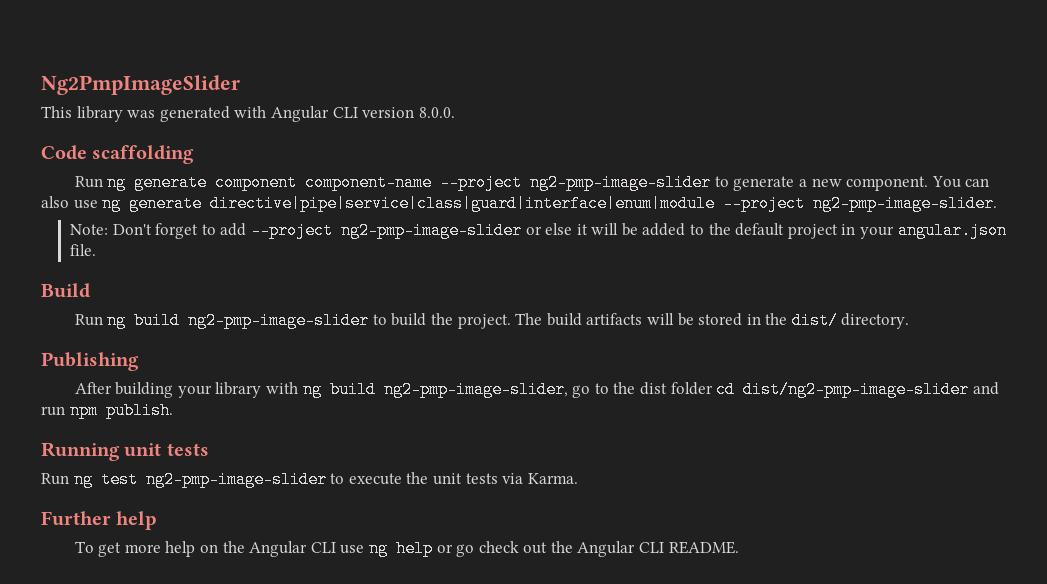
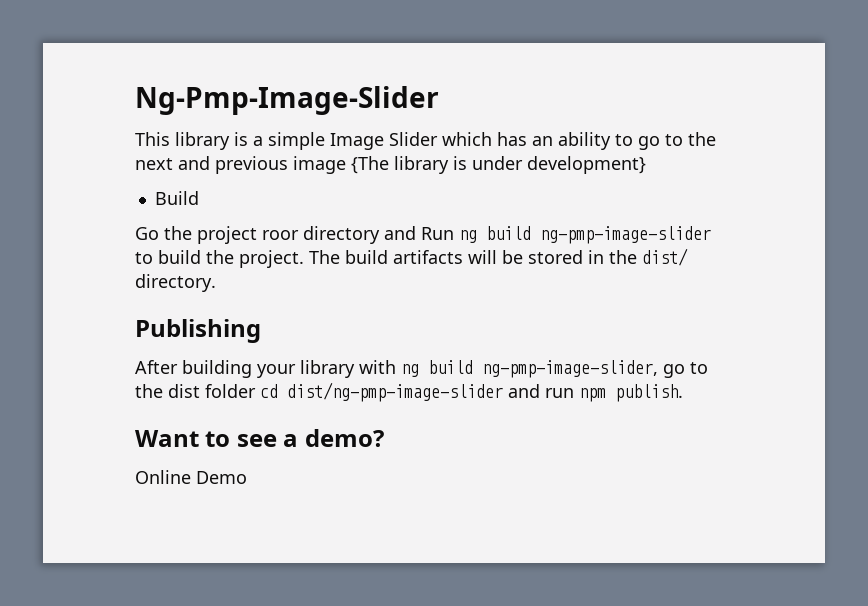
- Ng2PmpImageSlider
+ Ng-Pmp-Image-Slider
- This library was generated with Angular CLI version 8.0.0.
- Code scaffolding
- Run ng generate component component-name --project ng2-pmp-image-slider to generate a new component. You can also use ng generate directive|pipe|service|class|guard|interface|enum|module --project ng2-pmp-image-slider.
- Note: Don't forget to add --project ng2-pmp-image-slider or else it will be added to the default project in your angular.json file.
+ This library is a simple Image Slider which has an ability to go to the next and previous image {The library is under development}
  Build
- Run ng build ng2-pmp-image-slider to build the project.
+ Go the project roor directory and Run ng build ng-pmp-image-slider to build the project.
- After building your library with ng build ng2-pmp-image-slider, go to the dist folder cd dist/ng2-pmp-image-slider and run npm publish.
+ After building your library with ng build ng-pmp-image-slider, go to the dist folder cd dist/ng-pmp-image-slider and run npm publish.
- Running unit tests
- Run ng test ng2-pmp-image-slider to execute the unit tests via Karma.
- Further help
- To get more help on the Angular CLI use ng help or go check out the Angular CLI README.
+ Want to see a demo?
+ Online Demo

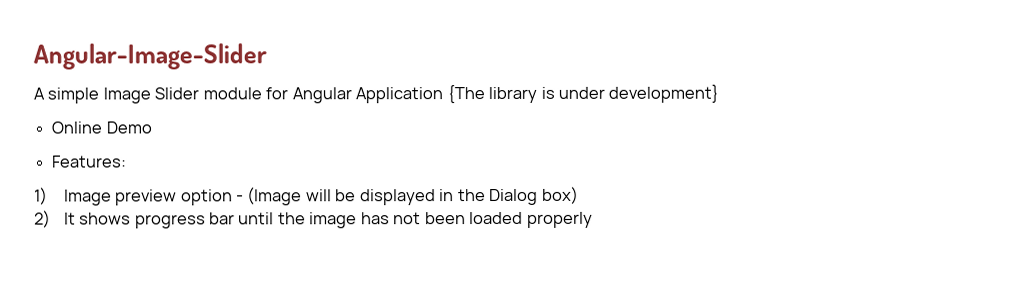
- Ng-Pmp-Image-Slider
- This library is a simple Image Slider which has an ability to go to the next and previous image {The library is under development}
+ Angular-Image-Slider
+ A simple Image Slider module for Angular Application {The library is under development}
- Build
- Go the project roor directory and Run ng build ng-pmp-image-slider to build the project. The build artifacts will be stored in the dist/ directory.
- Publishing
- After building your library with ng build ng-pmp-image-slider, go to the dist folder cd dist/ng-pmp-image-slider and run npm publish.
- Want to see a demo?
  Online Demo
+ Features:
+ 1) Image preview option - (Image will be displayed in the Dialog box)
+ 2) It shows progress bar until the image has not been loaded properly

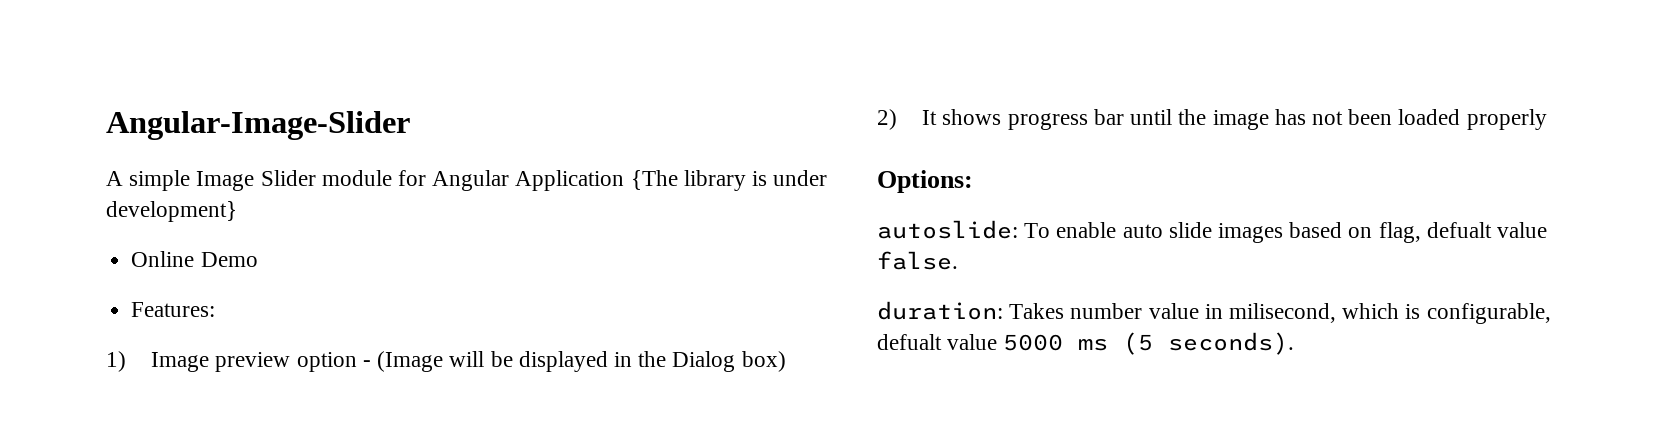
+ Options:
+ autoslide: To enable auto slide images based on flag, defualt value false.
+ duration: Takes number value in milisecond, which is configurable, defualt value 5000 ms (5 seconds).

